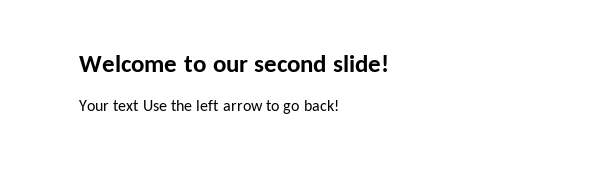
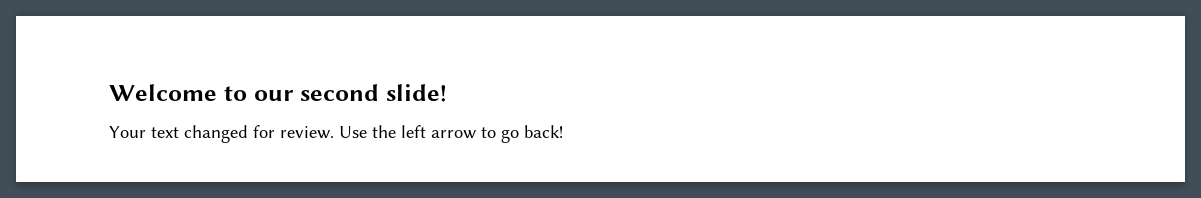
- Your text Use the left arrow to go back!
+ Your text changed for review. Use the left arrow to go back!

